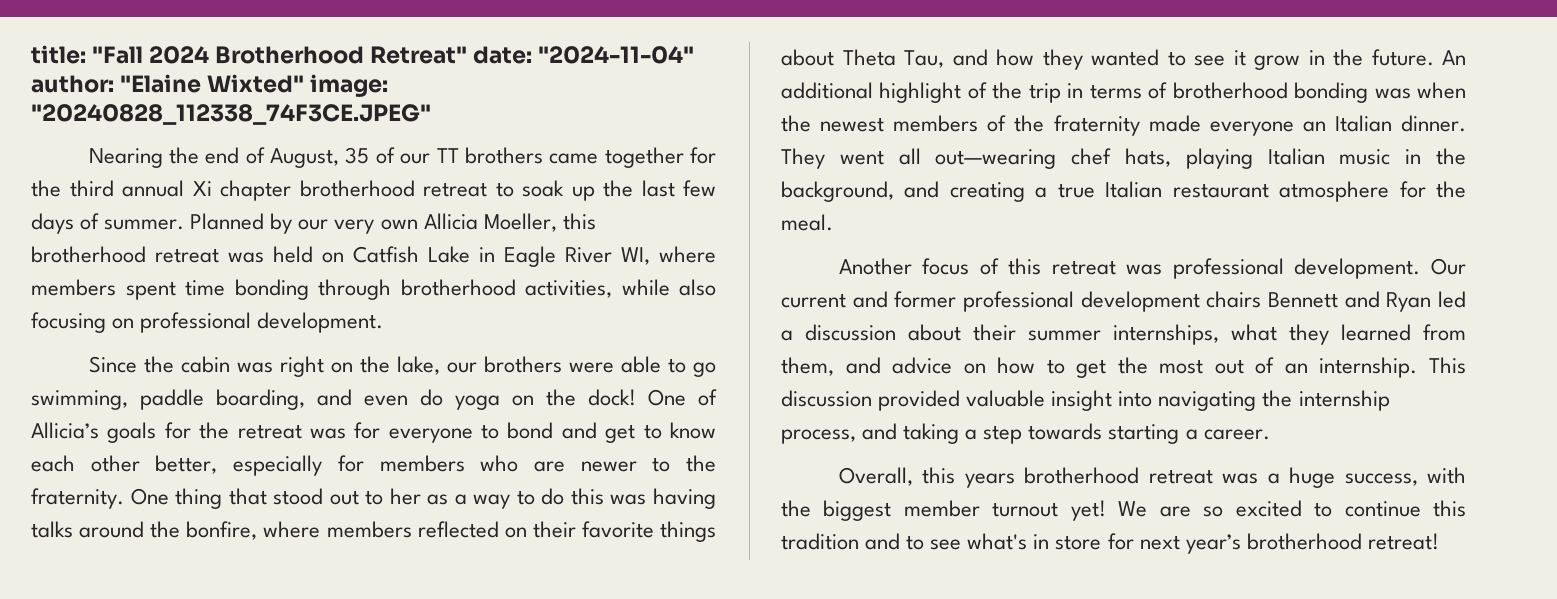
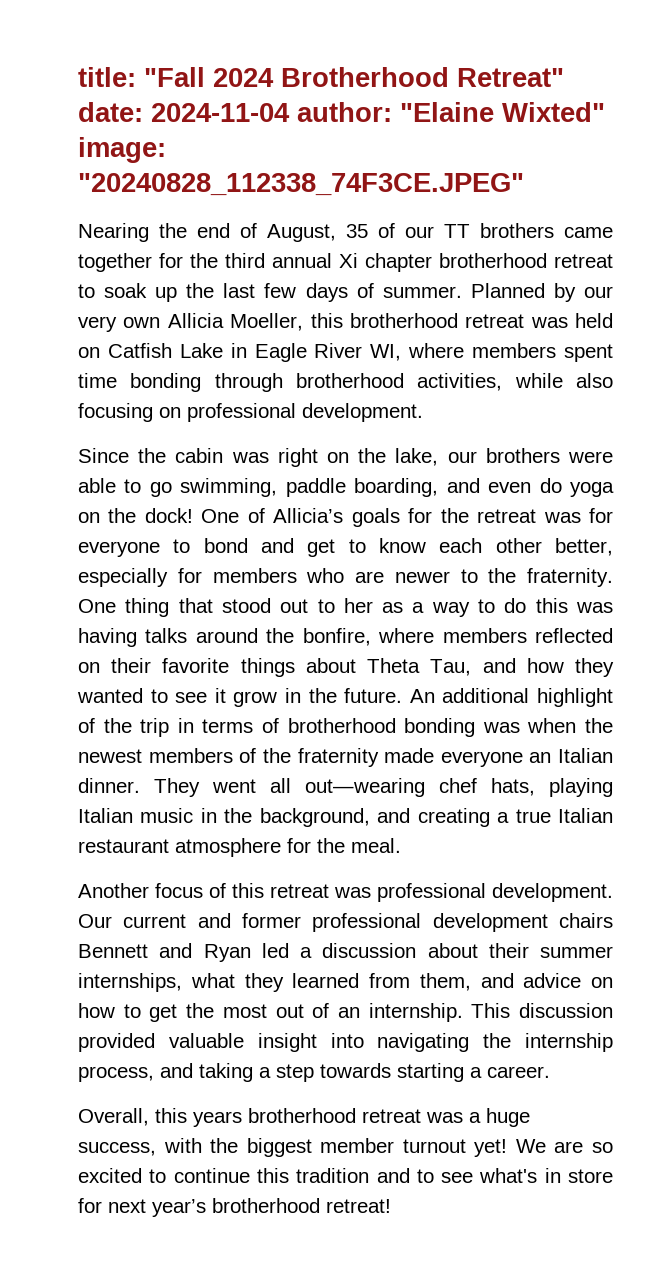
- title: "Fall 2024 Brotherhood Retreat" date: "2024-11-04" author: "Elaine Wixted" image: "20240828_112338_74F3CE.JPEG"
+ title: "Fall 2024 Brotherhood Retreat" date: 2024-11-04 author: "Elaine Wixted" image: "20240828_112338_74F3CE.JPEG"

